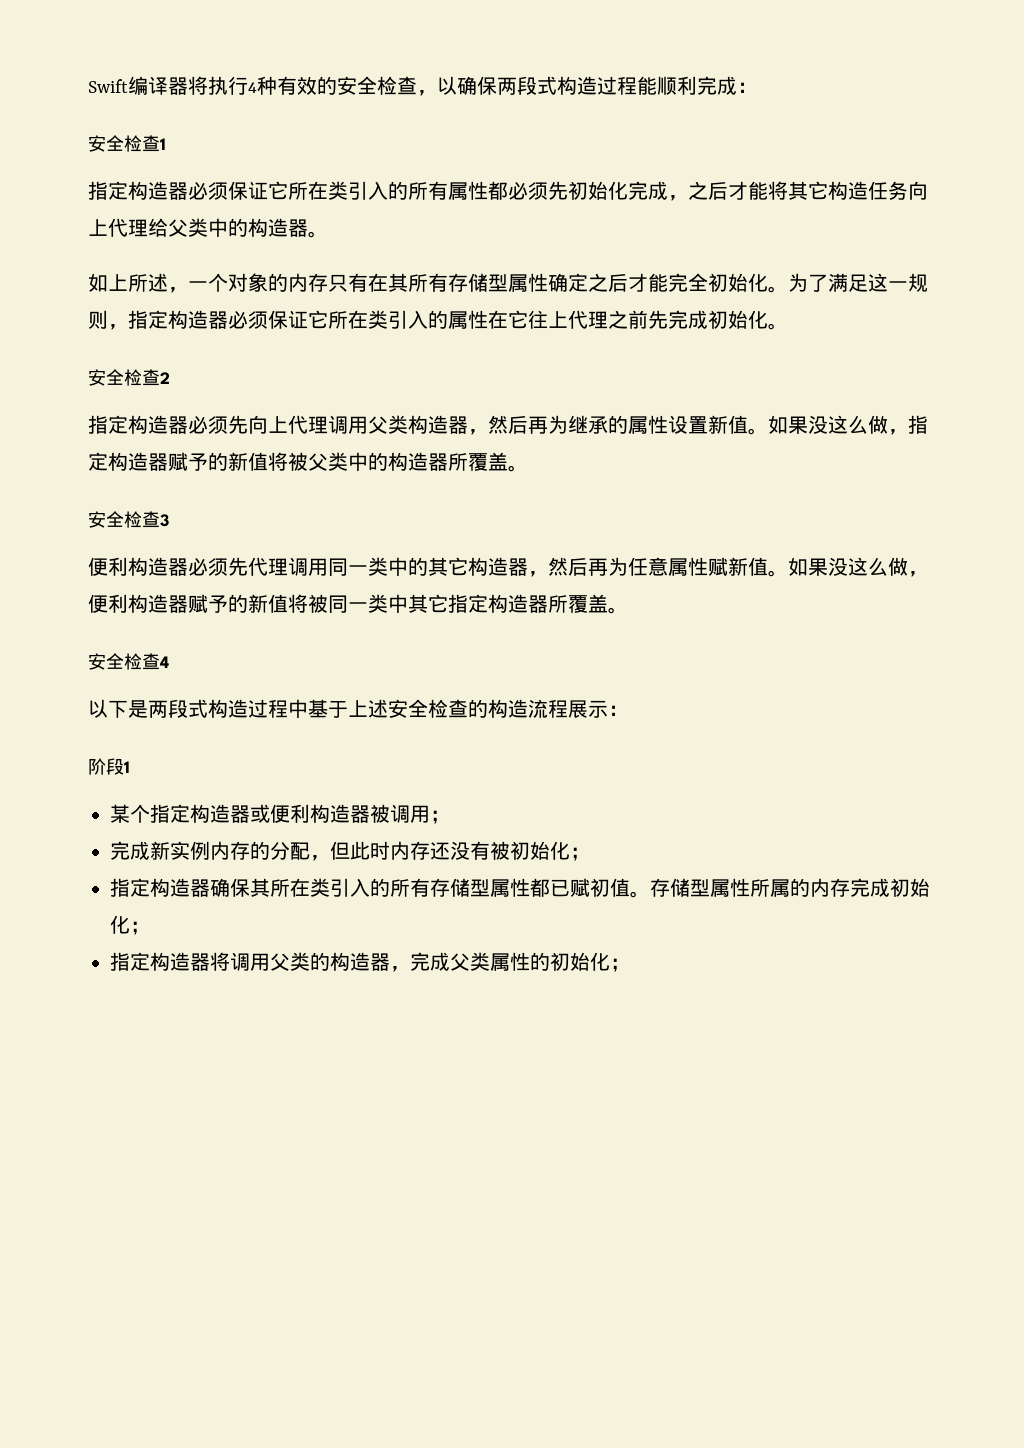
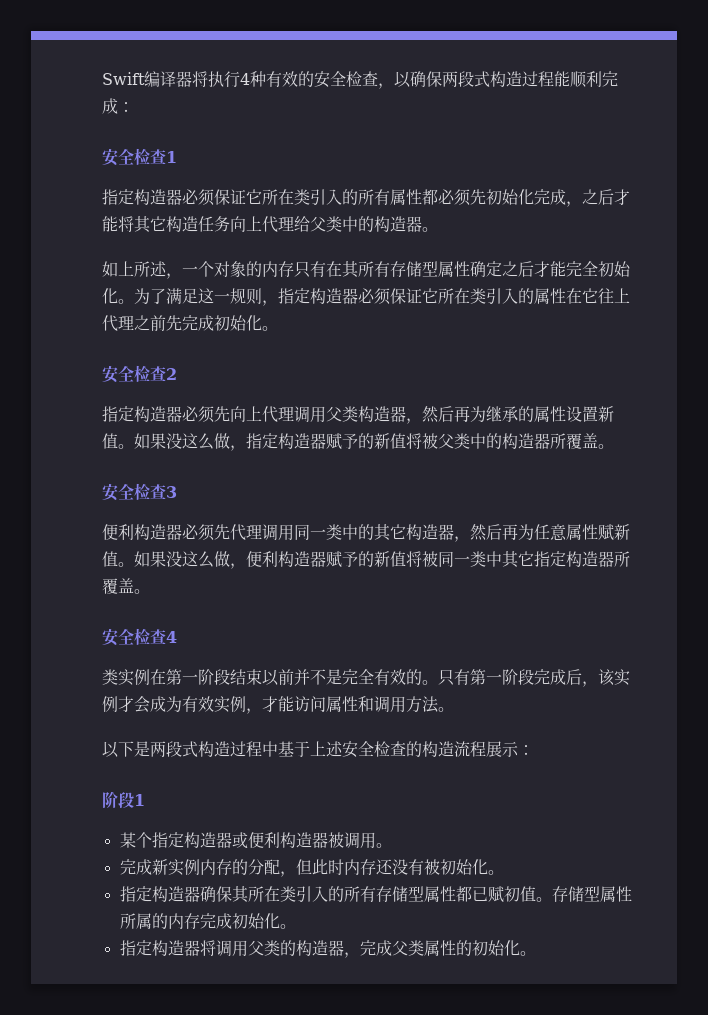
+ 类实例在第一阶段结束以前并不是完全有效的。只有第一阶段完成后，该实例才会成为有效实例，才能访问属性和调用方法。
- 某个指定构造器或便利构造器被调用；
+ 某个指定构造器或便利构造器被调用。
- 完成新实例内存的分配，但此时内存还没有被初始化；
+ 完成新实例内存的分配，但此时内存还没有被初始化。
- 存储型属性所属的内存完成初始化；
+ 存储型属性所属的内存完成初始化。
- 指定构造器将调用父类的构造器，完成父类属性的初始化；
+ 指定构造器将调用父类的构造器，完成父类属性的初始化。

